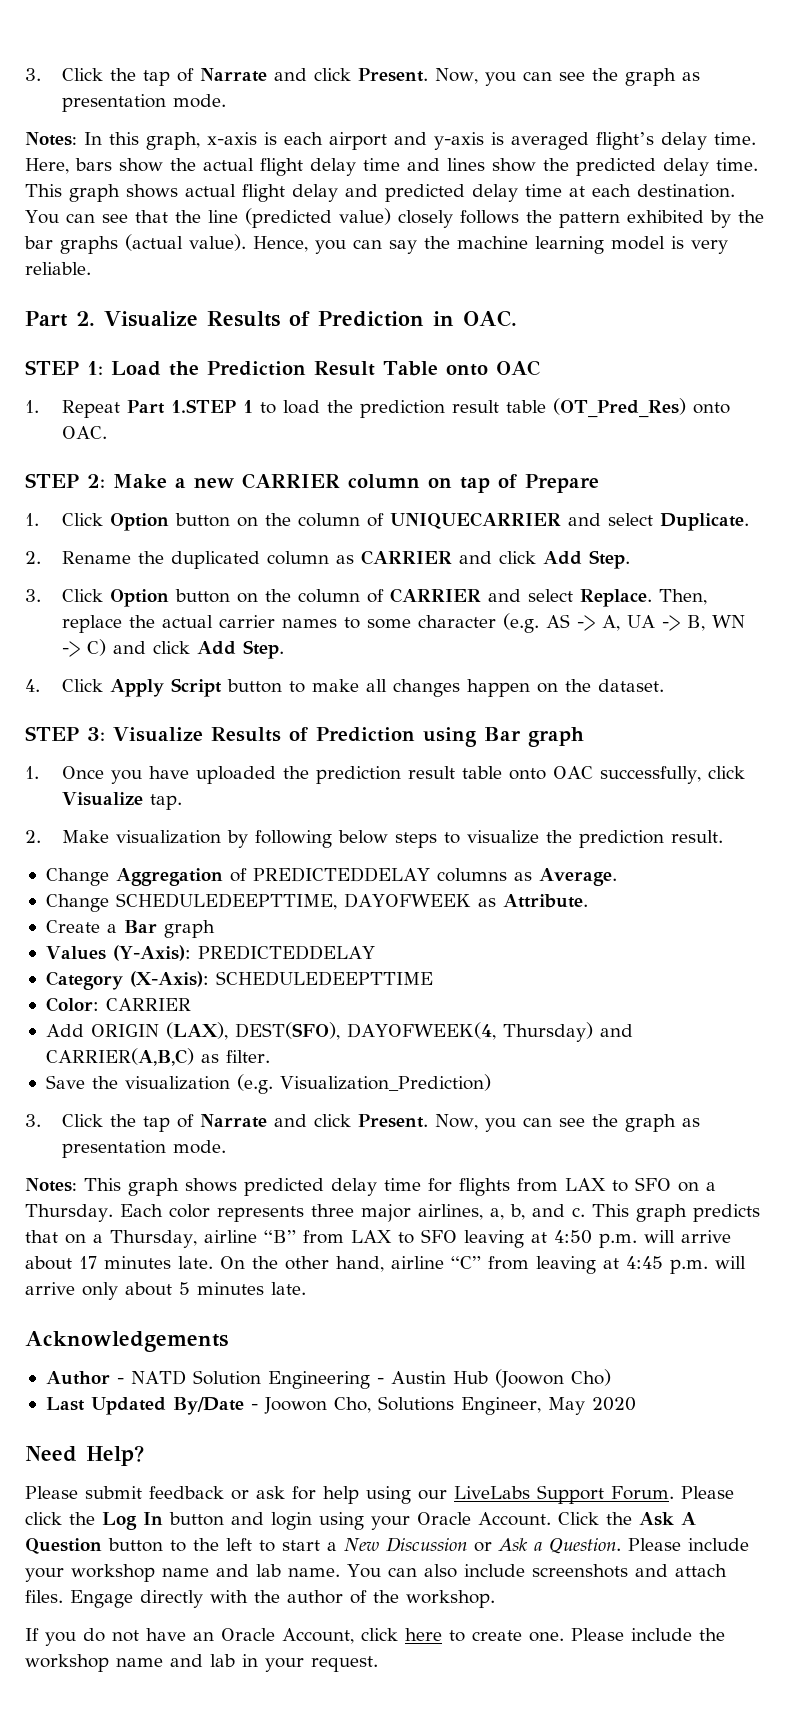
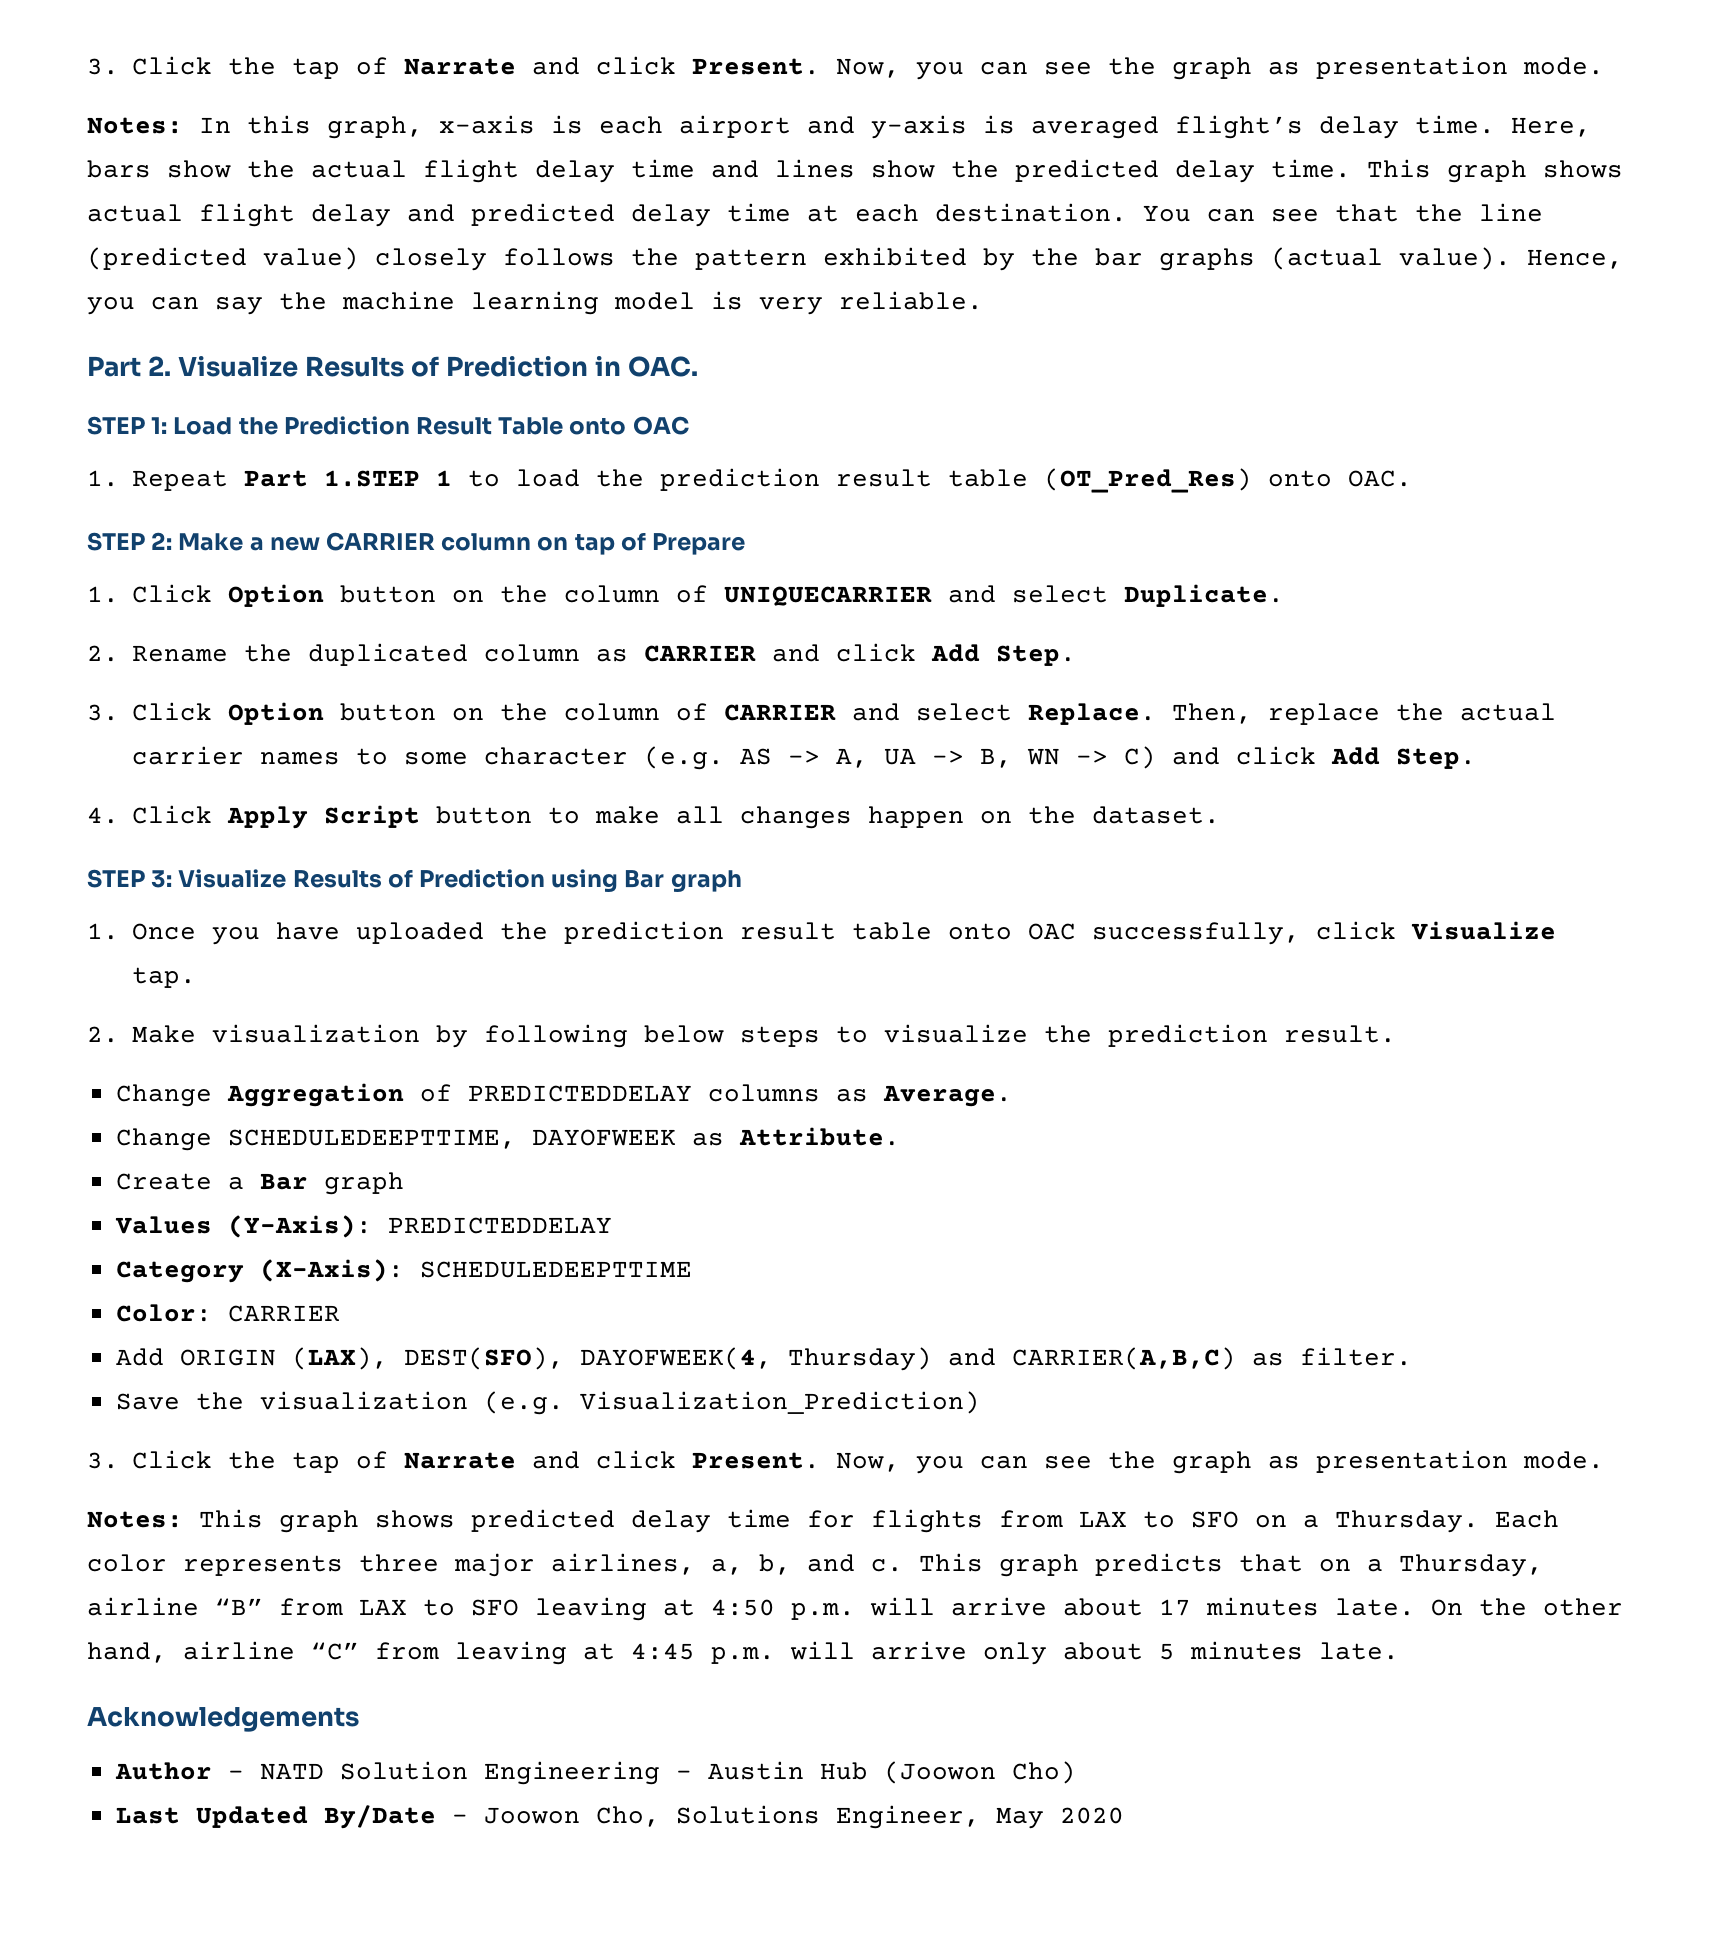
- Need Help?
- Please submit feedback or ask for help using our LiveLabs Support Forum. Please click the Log In button and login using your Oracle Account. Click the Ask A Question button to the left to start a New Discussion or Ask a Question. Please include your workshop name and lab name. You can also include screenshots and attach files. Engage directly with the author of the workshop.
- If you do not have an Oracle Account, click here to create one. Please include the workshop name and lab in your request.

